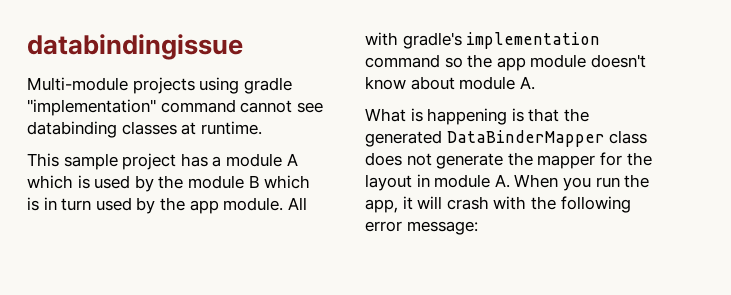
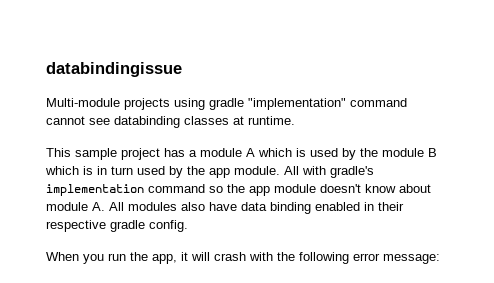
- All with gradle's implementation command so the app module doesn't know about module A.
- What is happening is that the generated DataBinderMapper class does not generate the mapper for the layout in module A. When you run the app, it will crash with the following error message:
+ All with gradle's implementation command so the app module doesn't know about module A. All modules also have data binding enabled in their respective gradle config.
+ When you run the app, it will crash with the following error message:

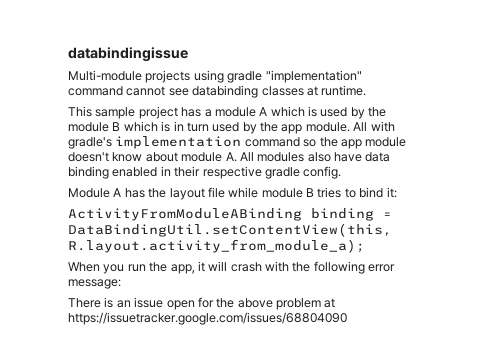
+ Module A has the layout file while module B tries to bind it:
+ ActivityFromModuleABinding binding = DataBindingUtil.setContentView(this, R.layout.activity_from_module_a);
+ There is an issue open for the above problem at https://issuetracker.google.com/issues/68804090

